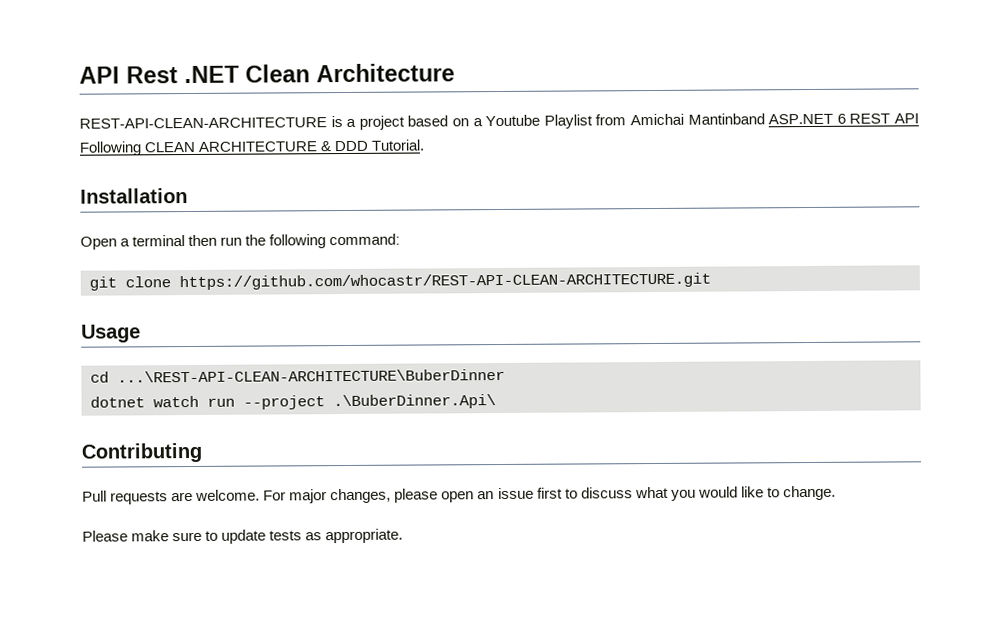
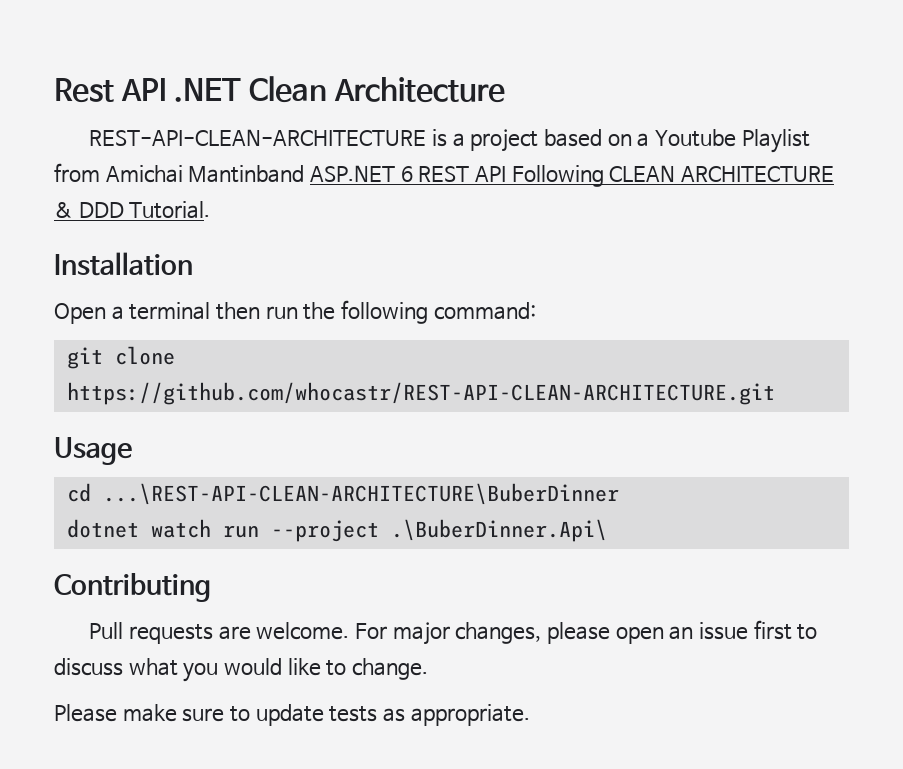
- API Rest .NET Clean Architecture
+ Rest API .NET Clean Architecture

